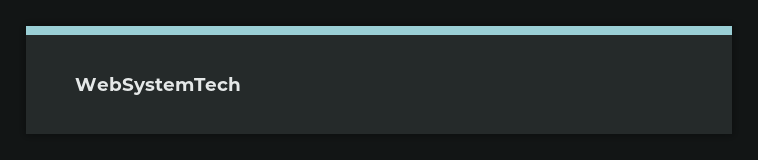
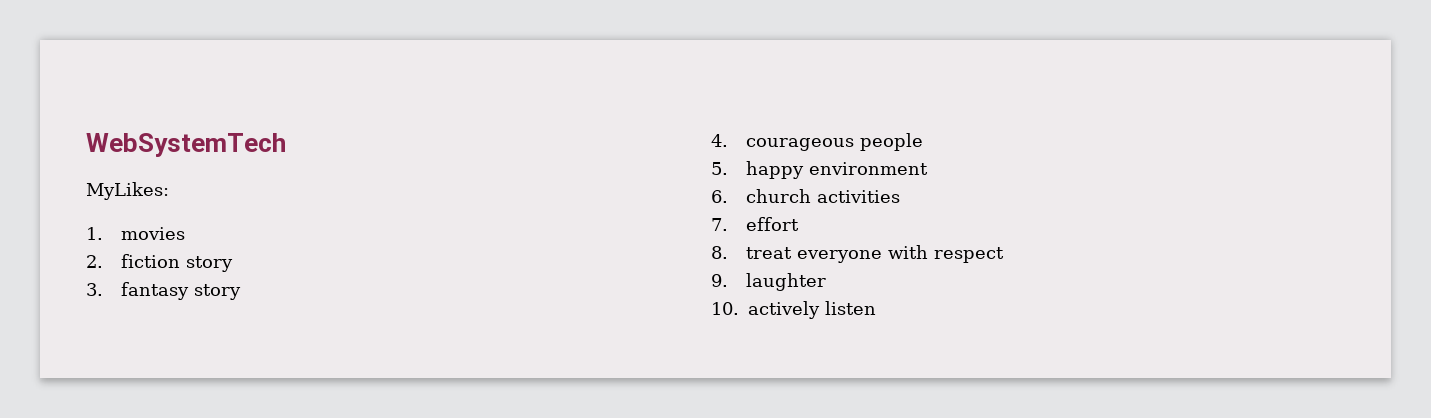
+ MyLikes:
+ 1. movies
+ 2. fiction story
+ 3. fantasy story
+ 4. courageous people
+ 5. happy environment
+ 6. church activities
+ 7. effort
+ 8. treat everyone with respect
+ 9. laughter
+ 10. actively listen

